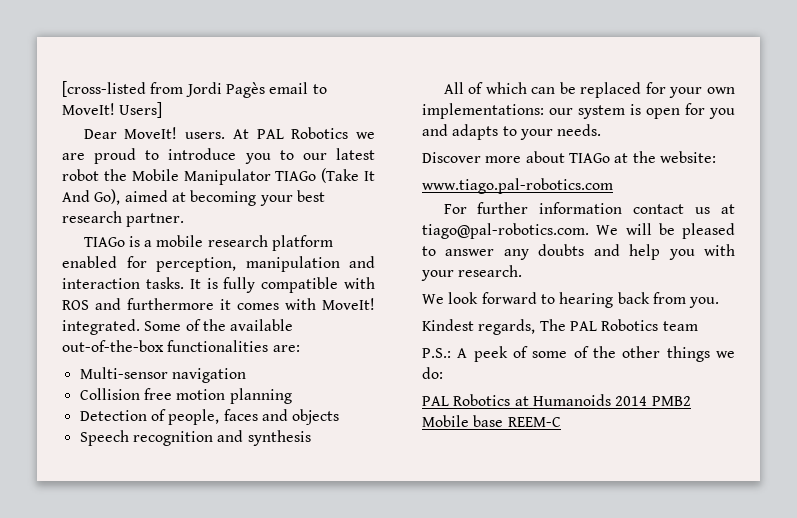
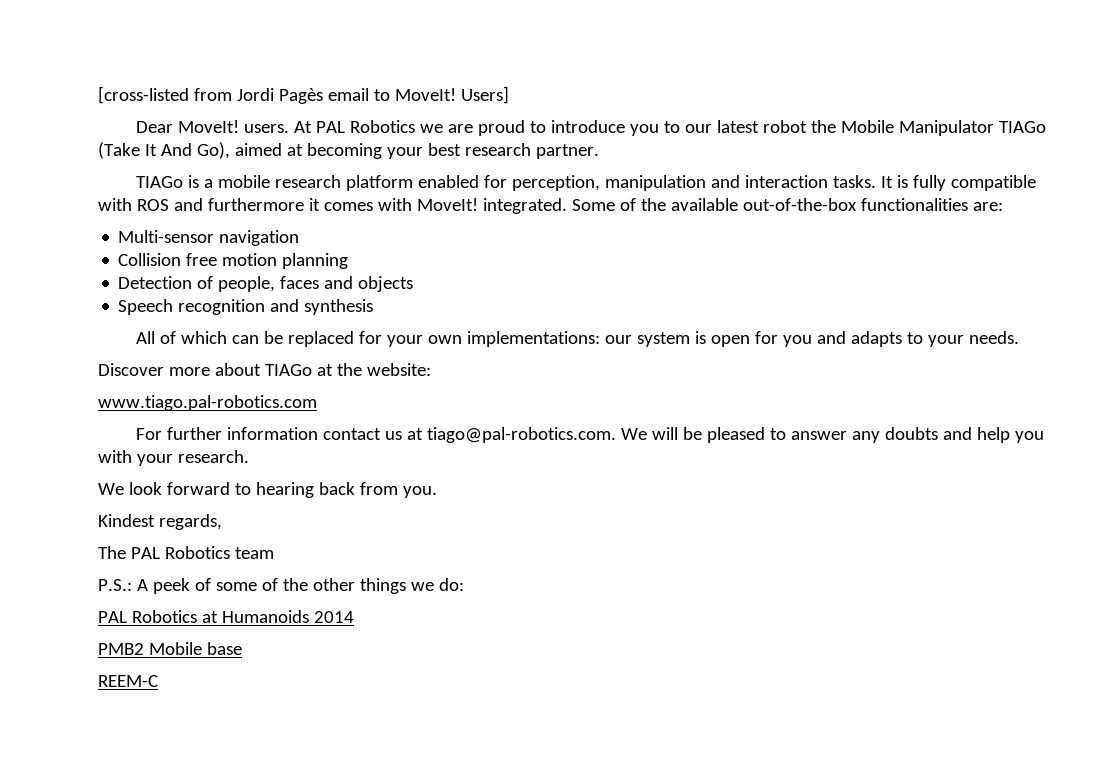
- Kindest regards, The PAL Robotics team
+ Kindest regards,
+ The PAL Robotics team
- PAL Robotics at Humanoids 2014 PMB2 Mobile base REEM-C
+ PAL Robotics at Humanoids 2014
+ PMB2 Mobile base
+ REEM-C

